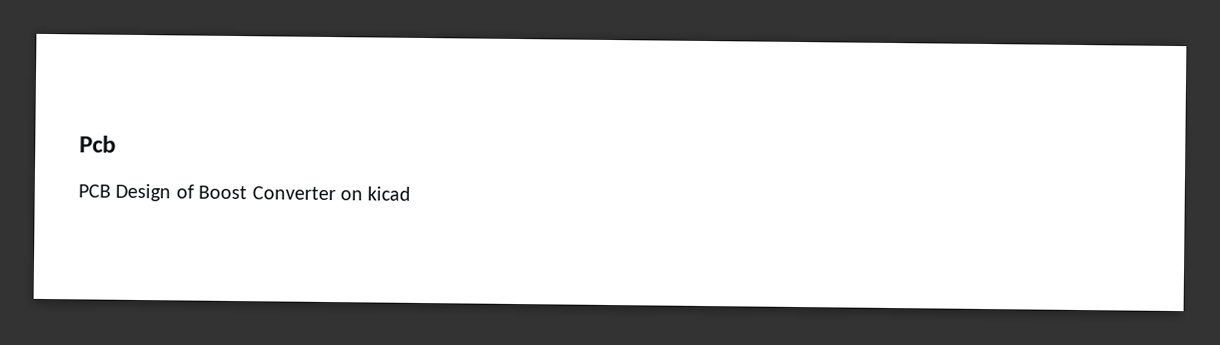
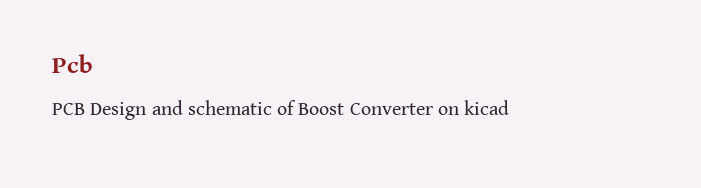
- PCB Design of Boost Converter on kicad
+ PCB Design and schematic of Boost Converter on kicad

